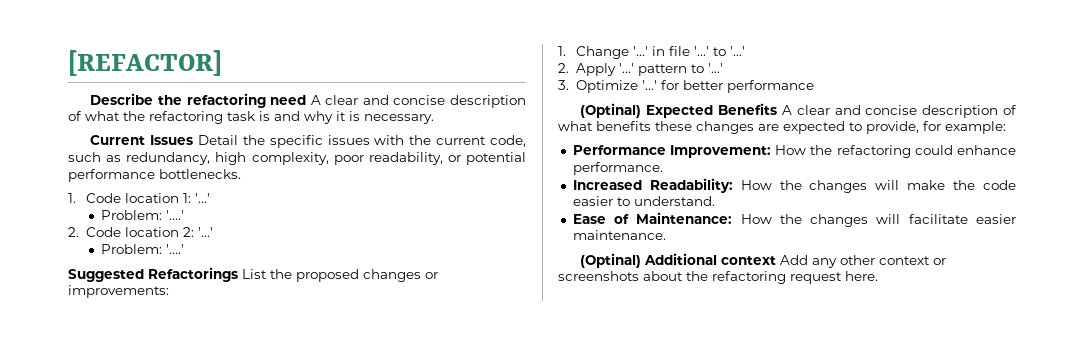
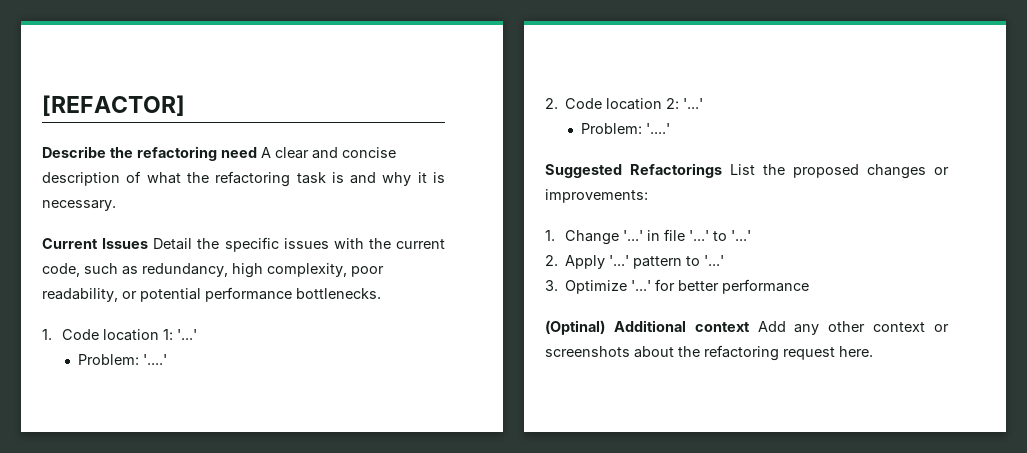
- (Optinal) Expected Benefits A clear and concise description of what benefits these changes are expected to provide, for example:
- Performance Improvement: How the refactoring could enhance performance.
- Increased Readability: How the changes will make the code easier to understand.
- Ease of Maintenance: How the changes will facilitate easier maintenance.

